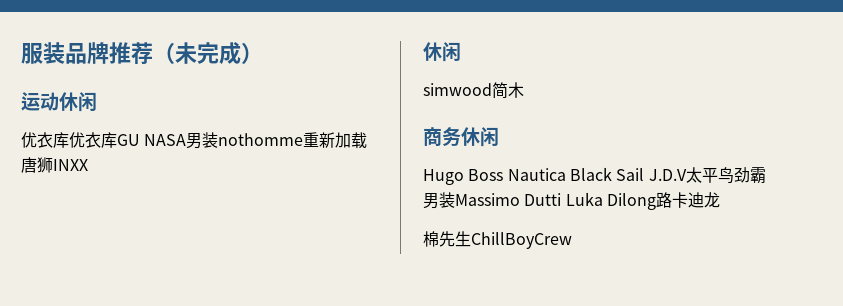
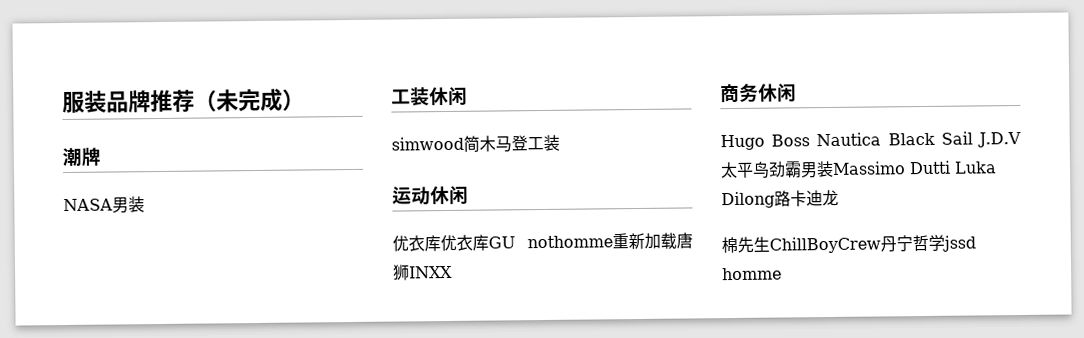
+ 潮牌
+ NASA男装
+ 工装休闲
+ simwood简木马登工装
- 优衣库优衣库GU NASA男装nothomme重新加载唐狮INXX
- 休闲
- simwood简木
+ 优衣库优衣库GU nothomme重新加载唐狮INXX
- 棉先生ChillBoyCrew
+ 棉先生ChillBoyCrew丹宁哲学jssd homme

